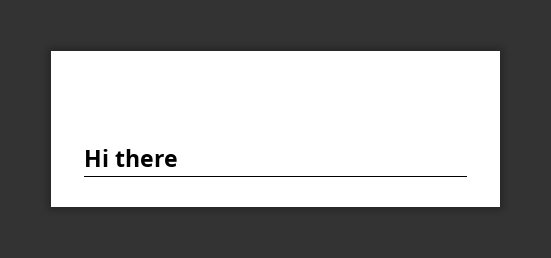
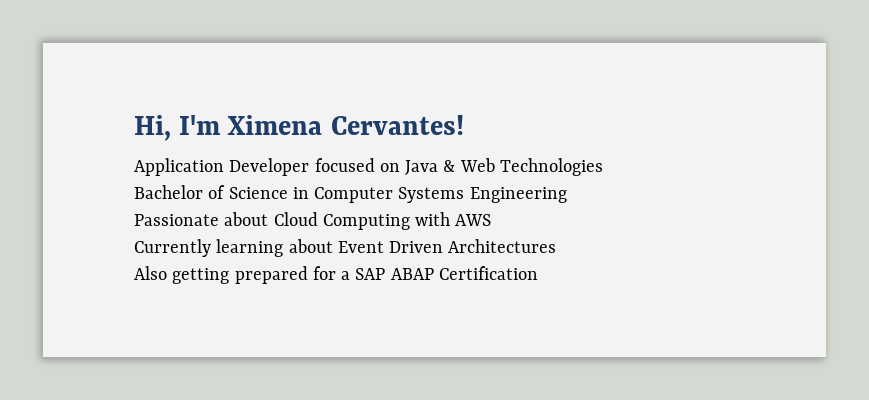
- Hi there
+ Hi, I'm Ximena Cervantes!
+ Application Developer focused on Java & Web Technologies
+ Bachelor of Science in Computer Systems Engineering
+ Passionate about Cloud Computing with AWS
+ Currently learning about Event Driven Architectures
+ Also getting prepared for a SAP ABAP Certification

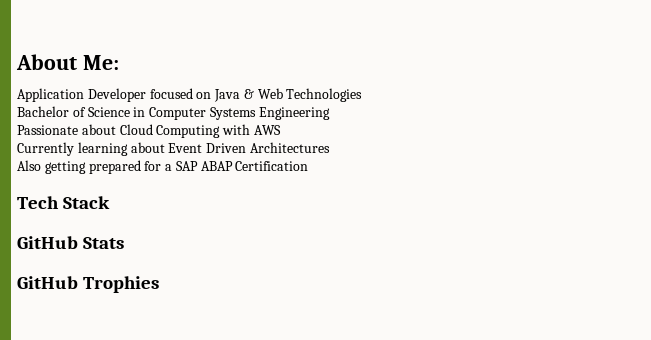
- Hi, I'm Ximena Cervantes!
+ About Me:
+ Tech Stack
+ GitHub Stats
+ GitHub Trophies

